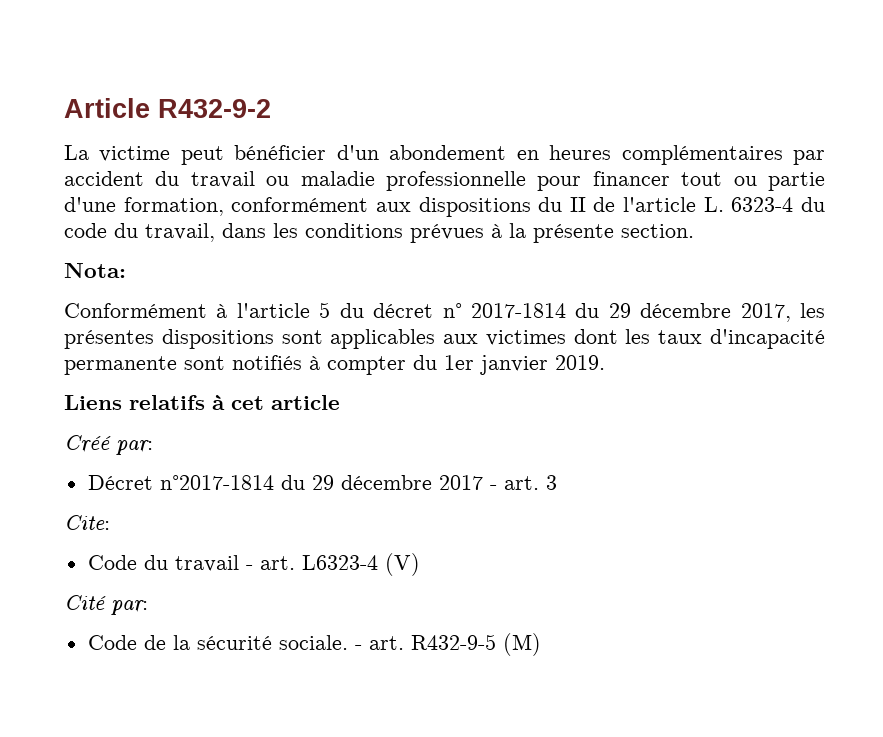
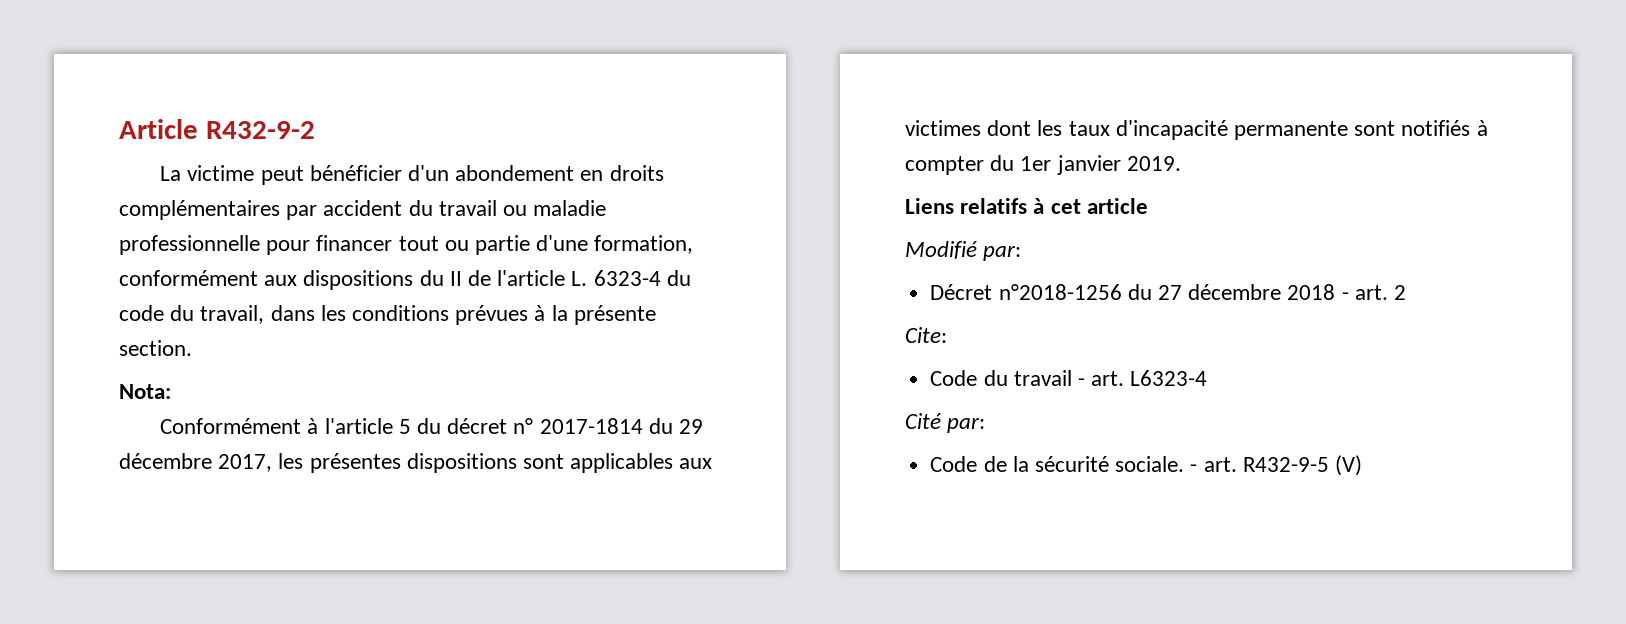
- La victime peut bénéficier d'un abondement en heures complémentaires par accident du travail ou maladie professionnelle pour financer tout ou partie d'une formation, conformément aux dispositions du II de l'article L. 6323-4 du code du travail, dans les conditions prévues à la présente section.
+ La victime peut bénéficier d'un abondement en droits complémentaires par accident du travail ou maladie professionnelle pour financer tout ou partie d'une formation, conformément aux dispositions du II de l'article L. 6323-4 du code du travail, dans les conditions prévues à la présente section.
- Créé par:
+ Modifié par:
- Décret n°2017-1814 du 29 décembre 2017 - art. 3
+ Décret n°2018-1256 du 27 décembre 2018 - art. 2
- Code du travail - art. L6323-4 (V)
+ Code du travail - art. L6323-4
- - art. R432-9-5 (M)
+ - art. R432-9-5 (V)

